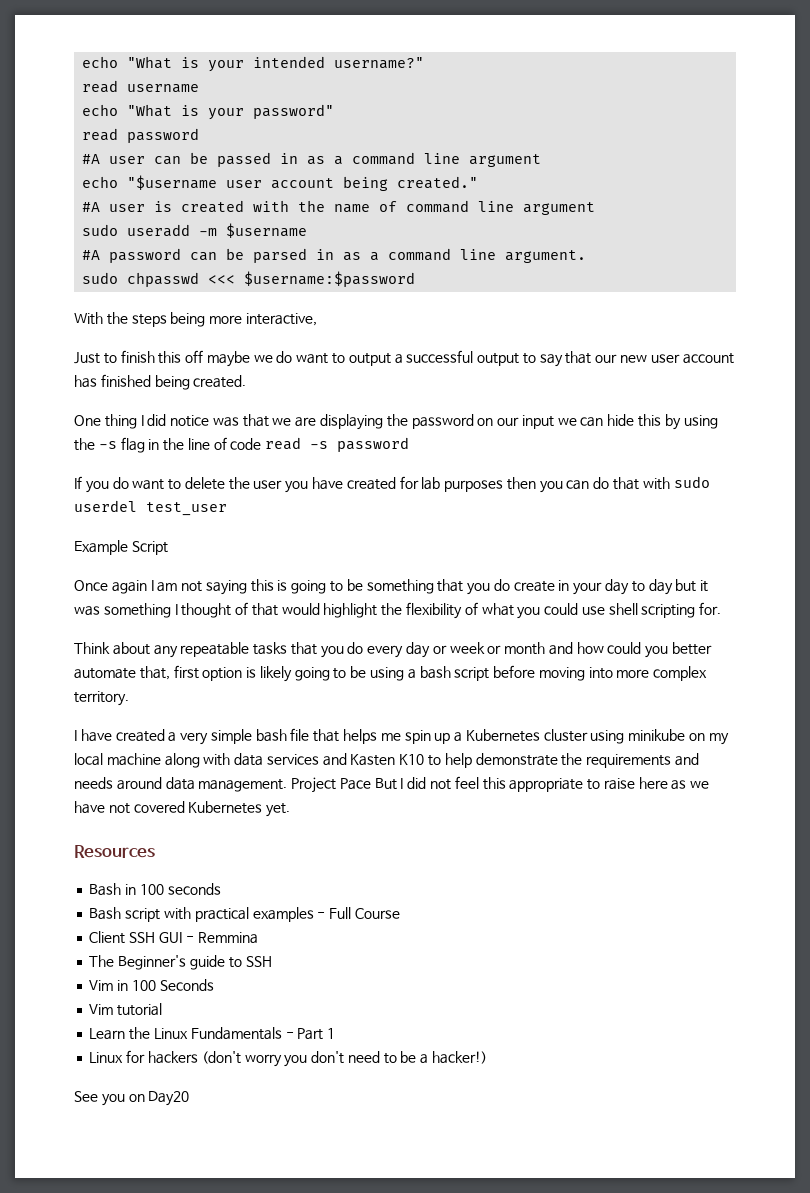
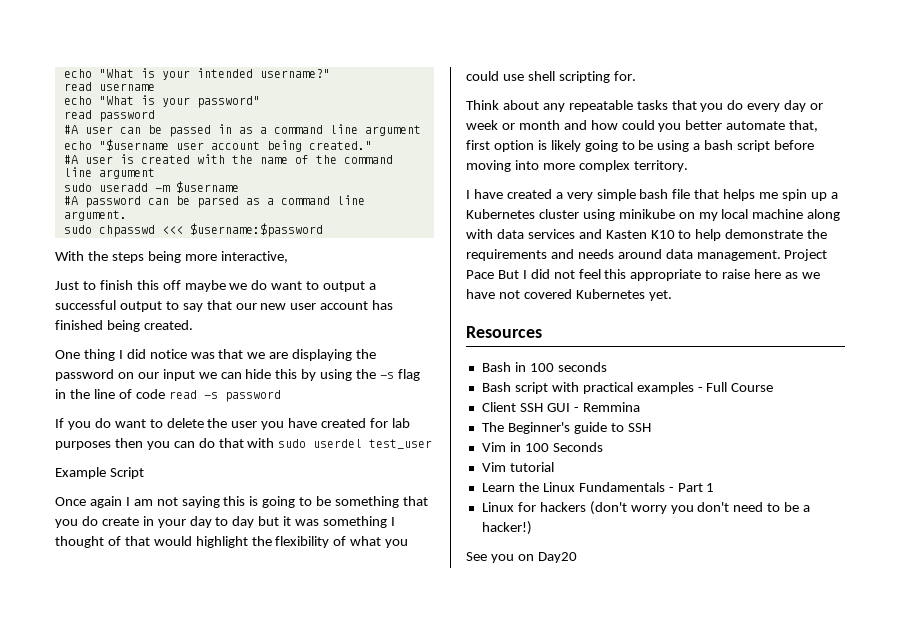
- #A user is created with the name of command line argument
+ #A user is created with the name of the command line argument
- #A password can be parsed in as a command line argument.
+ #A password can be parsed as a command line argument.

